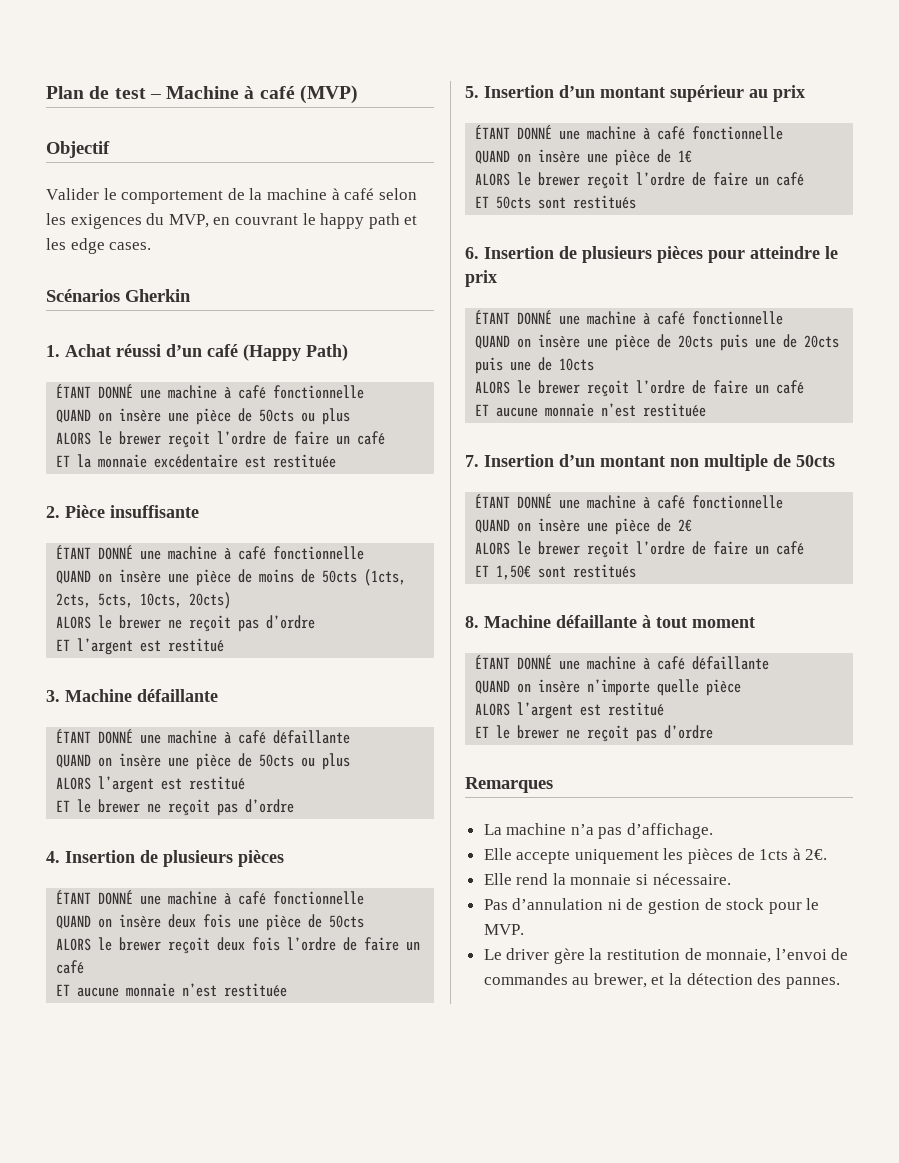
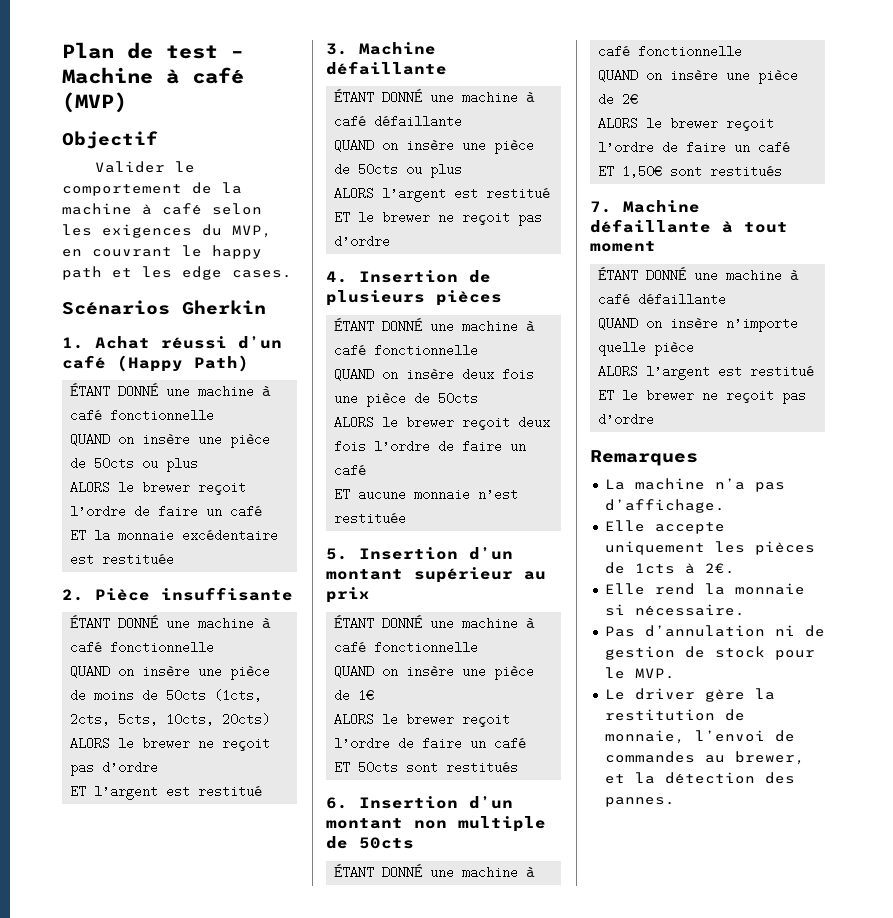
- 6. Insertion de plusieurs pièces pour atteindre le prix
- ÉTANT DONNÉ une machine à café fonctionnelle
- QUAND on insère une pièce de 20cts puis une de 20cts puis une de 10cts
- ALORS le brewer reçoit l’ordre de faire un café
- ET aucune monnaie n’est restituée
- 7. Insertion d’un montant non multiple de 50cts
+ 6. Insertion d’un montant non multiple de 50cts
- 8. Machine défaillante à tout moment
+ 7. Machine défaillante à tout moment

